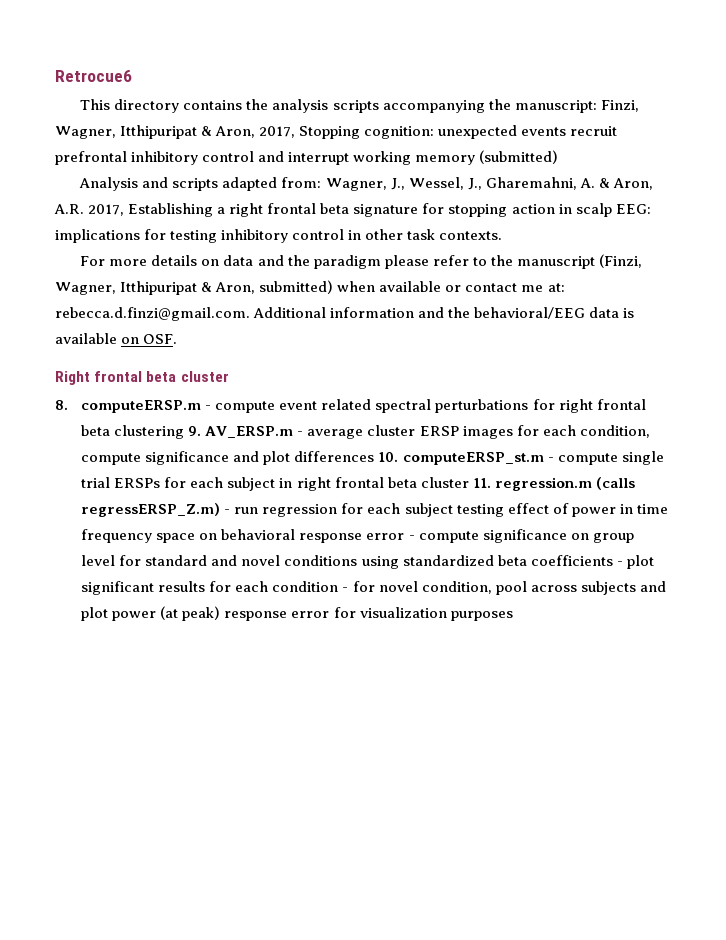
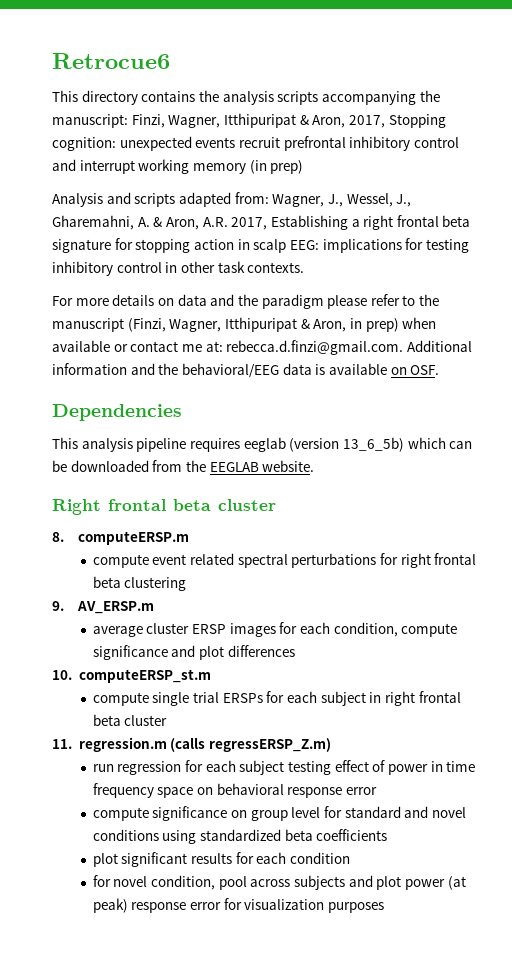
- This directory contains the analysis scripts accompanying the manuscript: Finzi, Wagner, Itthipuripat & Aron, 2017, Stopping cognition: unexpected events recruit prefrontal inhibitory control and interrupt working memory (submitted)
+ This directory contains the analysis scripts accompanying the manuscript: Finzi, Wagner, Itthipuripat & Aron, 2017, Stopping cognition: unexpected events recruit prefrontal inhibitory control and interrupt working memory (in prep)
- For more details on data and the paradigm please refer to the manuscript (Finzi, Wagner, Itthipuripat & Aron, submitted) when available or contact me at: rebecca.d.finzi@gmail.com. Additional information and the behavioral/EEG data is available on OSF.
+ For more details on data and the paradigm please refer to the manuscript (Finzi, Wagner, Itthipuripat & Aron, in prep) when available or contact me at: rebecca.d.finzi@gmail.com. Additional information and the behavioral/EEG data is available on OSF.
+ Dependencies
+ This analysis pipeline requires eeglab (version 13_6_5b) which can be downloaded from the EEGLAB website.
- 8. computeERSP.m - compute event related spectral perturbations for right frontal beta clustering 9. AV_ERSP.m - average cluster ERSP images for each condition, compute significance and plot differences 10. computeERSP_st.m - compute single trial ERSPs for each subject in right frontal beta cluster 11. regression.m (calls regressERSP_Z.m) - run regression for each subject testing effect of power in time frequency space on behavioral response error - compute significance on group level for standard and novel conditions using standardized beta coefficients - plot significant results for each condition - for novel condition, pool across subjects and plot power (at peak) response error for visualization purposes
+ 8. computeERSP.m
+ compute event related spectral perturbations for right frontal beta clustering
+ 9. AV_ERSP.m
+ average cluster ERSP images for each condition, compute significance and plot differences
+ 10. computeERSP_st.m
+ compute single trial ERSPs for each subject in right frontal beta cluster
+ 11. regression.m (calls regressERSP_Z.m)
+ run regression for each subject testing effect of power in time frequency space on behavioral response error
+ compute significance on group level for standard and novel conditions using standardized beta coefficients
+ plot significant results for each condition
+ for novel condition, pool across subjects and plot power (at peak) response error for visualization purposes

